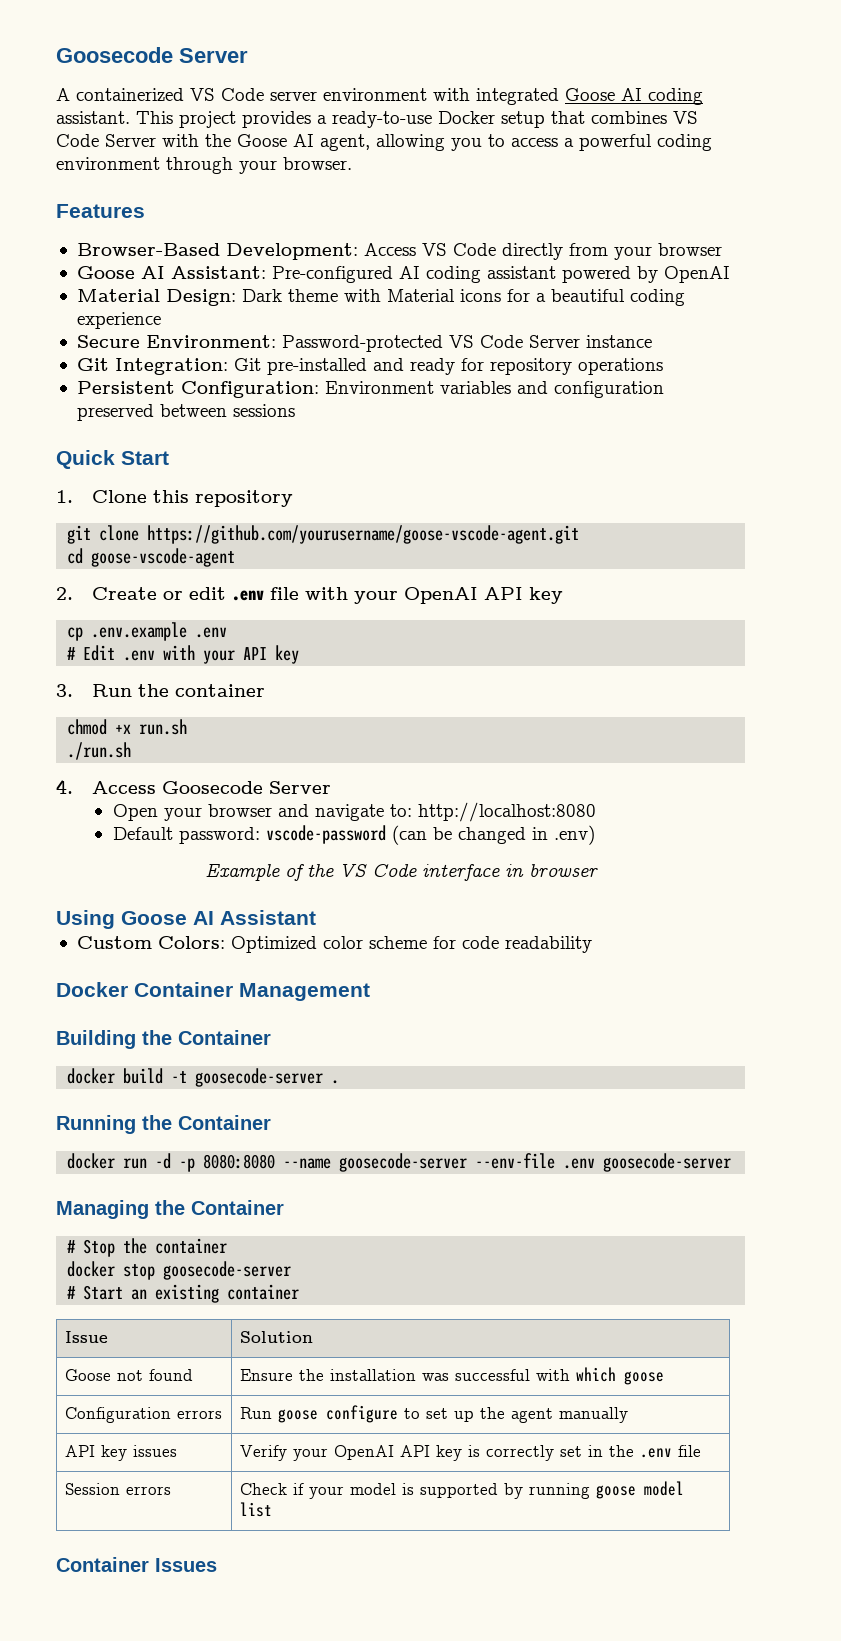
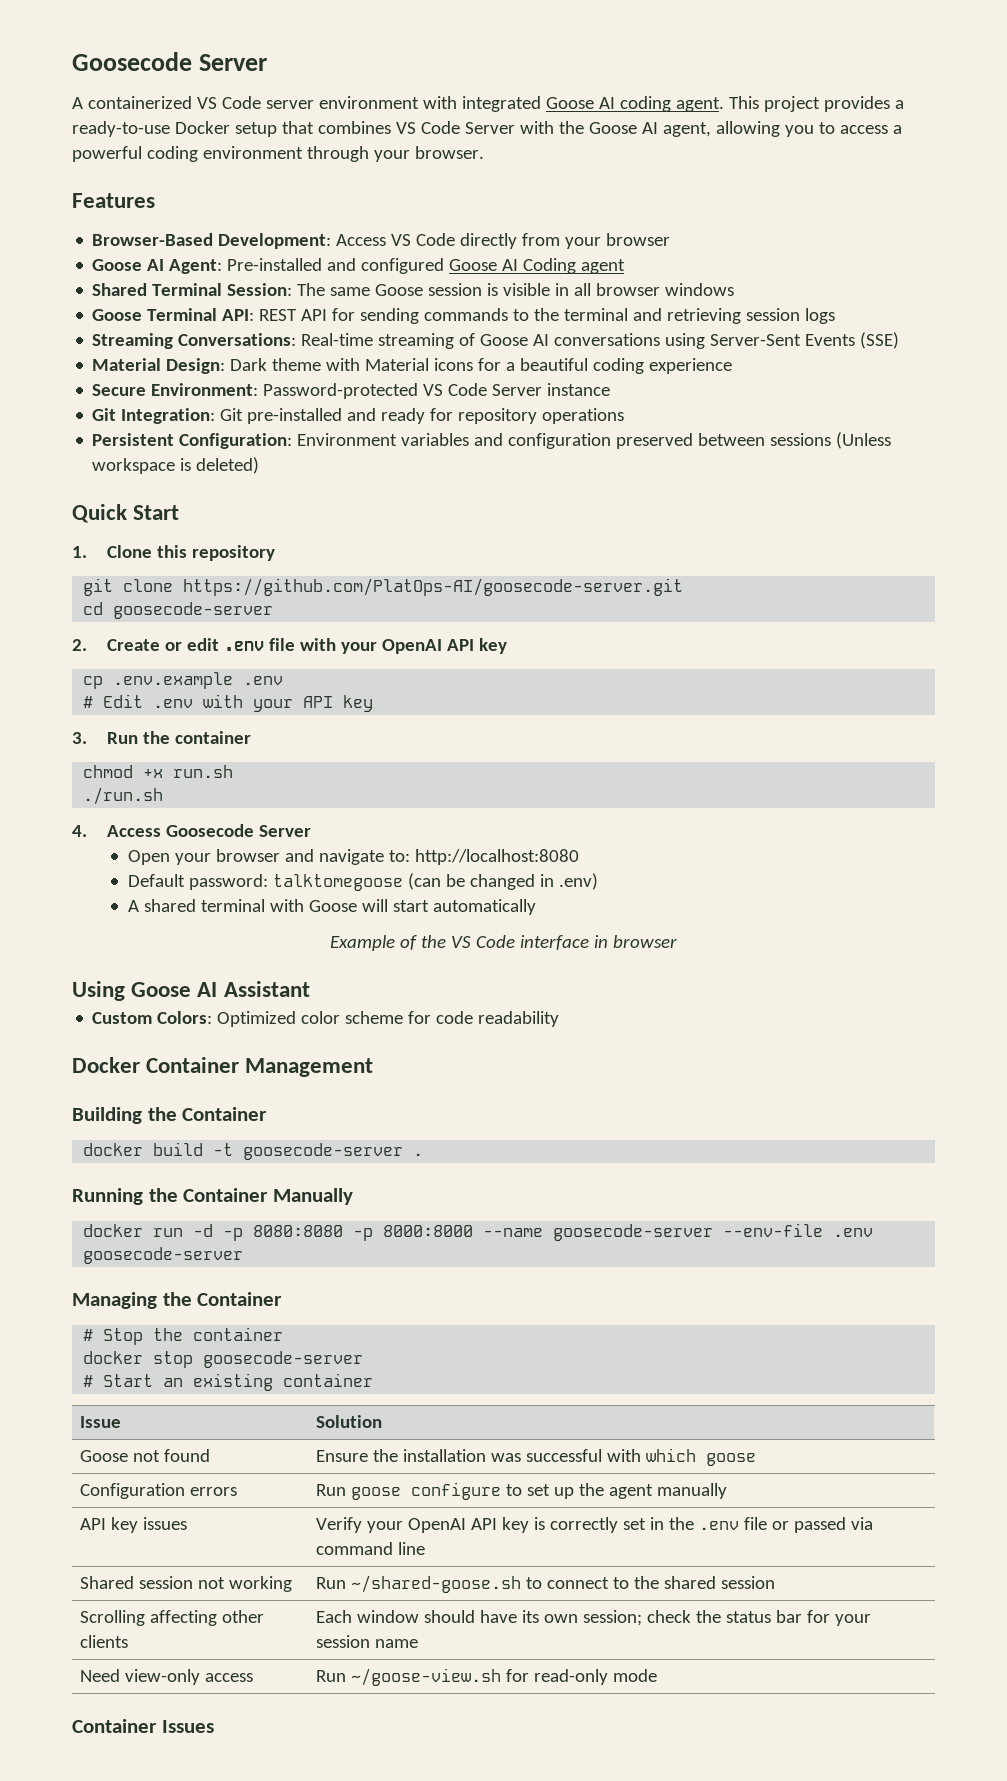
- A containerized VS Code server environment with integrated Goose AI coding assistant.
+ A containerized VS Code server environment with integrated Goose AI coding agent.
- Goose AI Assistant: Pre-configured AI coding assistant powered by OpenAI
+ Goose AI Agent: Pre-installed and configured Goose AI Coding agent
+ Shared Terminal Session: The same Goose session is visible in all browser windows
+ Goose Terminal API: REST API for sending commands to the terminal and retrieving session logs
+ Streaming Conversations: Real-time streaming of Goose AI conversations using Server-Sent Events (SSE)
- Persistent Configuration: Environment variables and configuration preserved between sessions
+ Persistent Configuration: Environment variables and configuration preserved between sessions (Unless workspace is deleted)
- git clone https://github.com/yourusername/goose-vscode-agent.git
+ git clone https://github.com/PlatOps-AI/goosecode-server.git
- cd goose-vscode-agent
+ cd goosecode-server
- Default password: vscode-password (can be changed in .env)
+ Default password: talktomegoose (can be changed in .env)
+ A shared terminal with Goose will start automatically
- Running the Container
+ Running the Container Manually
- docker run -d -p 8080:8080 --name goosecode-server --env-file .env goosecode-server
+ docker run -d -p 8080:8080 -p 8000:8000 --name goosecode-server --env-file .env goosecode-server
- API key issues | Verify your OpenAI API key is correctly set in the .env file
- Session errors | Check if your model is supported by running goose model list
+ API key issues | Verify your OpenAI API key is correctly set in the .env file or passed via command line
+ Shared session not working | Run ~/shared-goose.sh to connect to the shared session
+ Scrolling affecting other clients | Each window should have its own session; check the status bar for your session name
+ Need view-only access | Run ~/goose-view.sh for read-only mode

